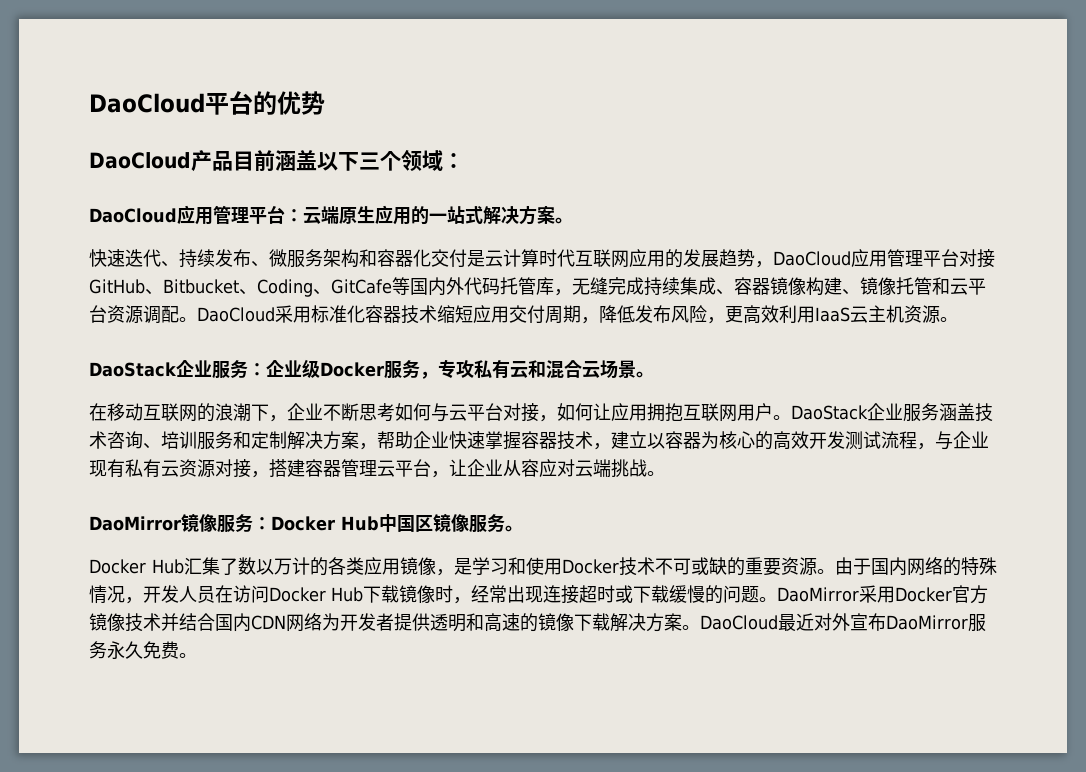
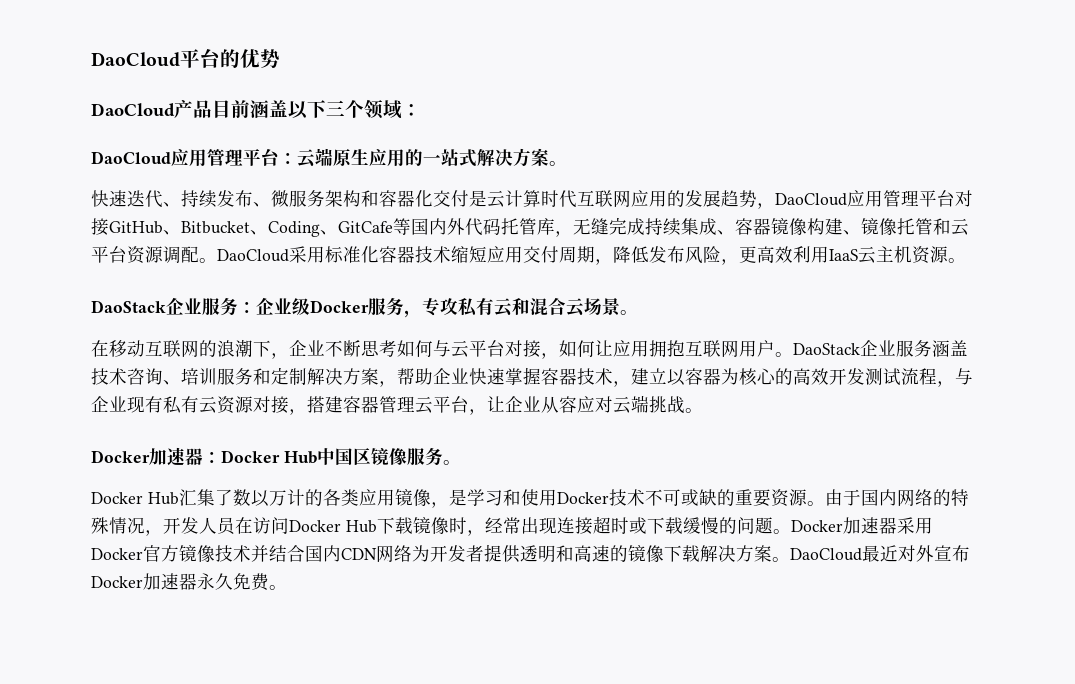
- DaoMirror镜像服务：Docker Hub中国区镜像服务。
+ Docker加速器：Docker Hub中国区镜像服务。
- DaoMirror采用Docker官方镜像技术并结合国内CDN网络为开发者提供透明和高速的镜像下载解决方案。
+ Docker加速器采用Docker官方镜像技术并结合国内CDN网络为开发者提供透明和高速的镜像下载解决方案。
- DaoCloud最近对外宣布DaoMirror服务永久免费。
+ DaoCloud最近对外宣布Docker加速器永久免费。

